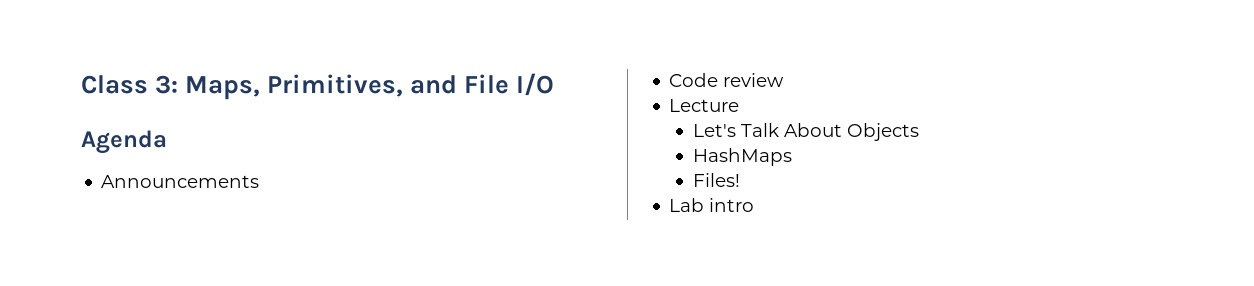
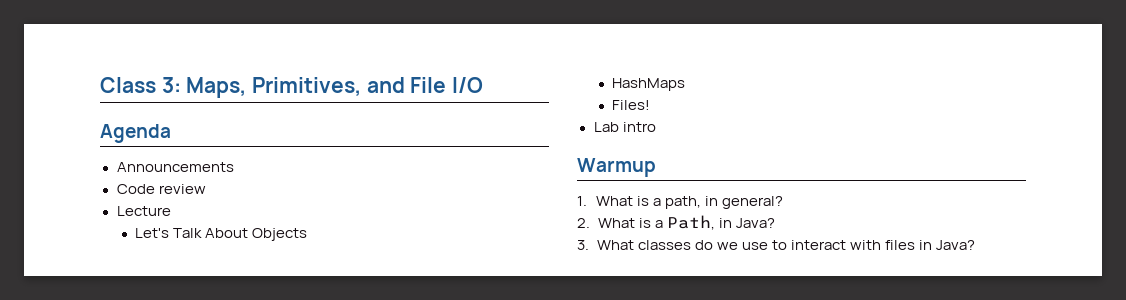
+ Warmup
+ 1. What is a path, in general?
+ 2. What is a Path, in Java?
+ 3. What classes do we use to interact with files in Java?

